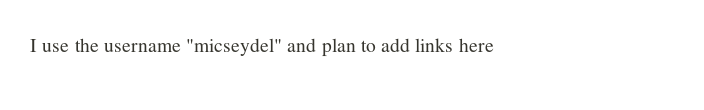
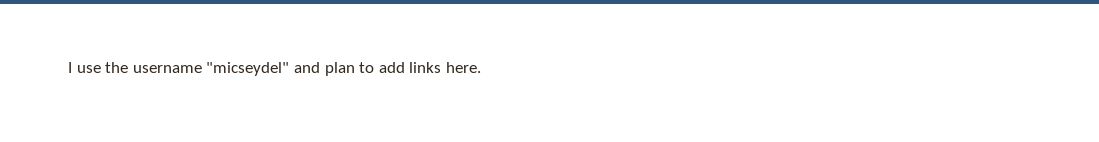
- I use the username "micseydel" and plan to add links here
+ I use the username "micseydel" and plan to add links here.

